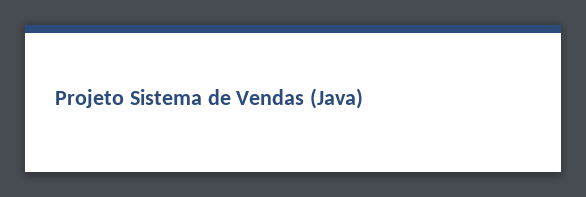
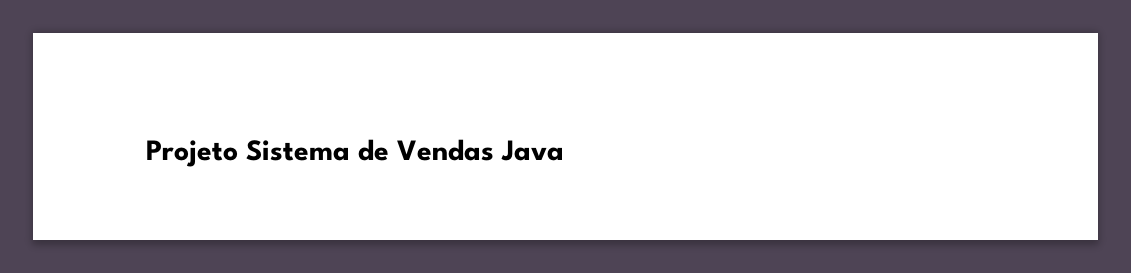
- Projeto Sistema de Vendas (Java)
+ Projeto Sistema de Vendas Java

